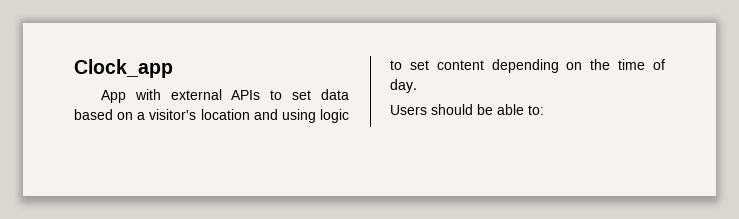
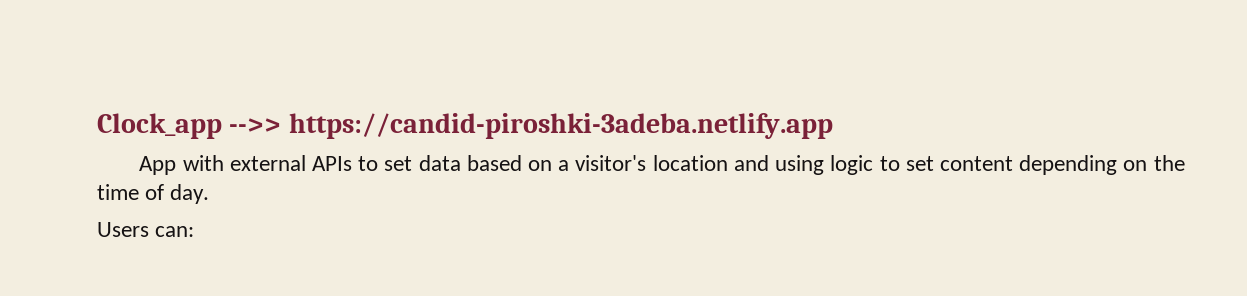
- Clock_app
+ Clock_app -->> https://candid-piroshki-3adeba.netlify.app
- Users should be able to:
+ Users can:

